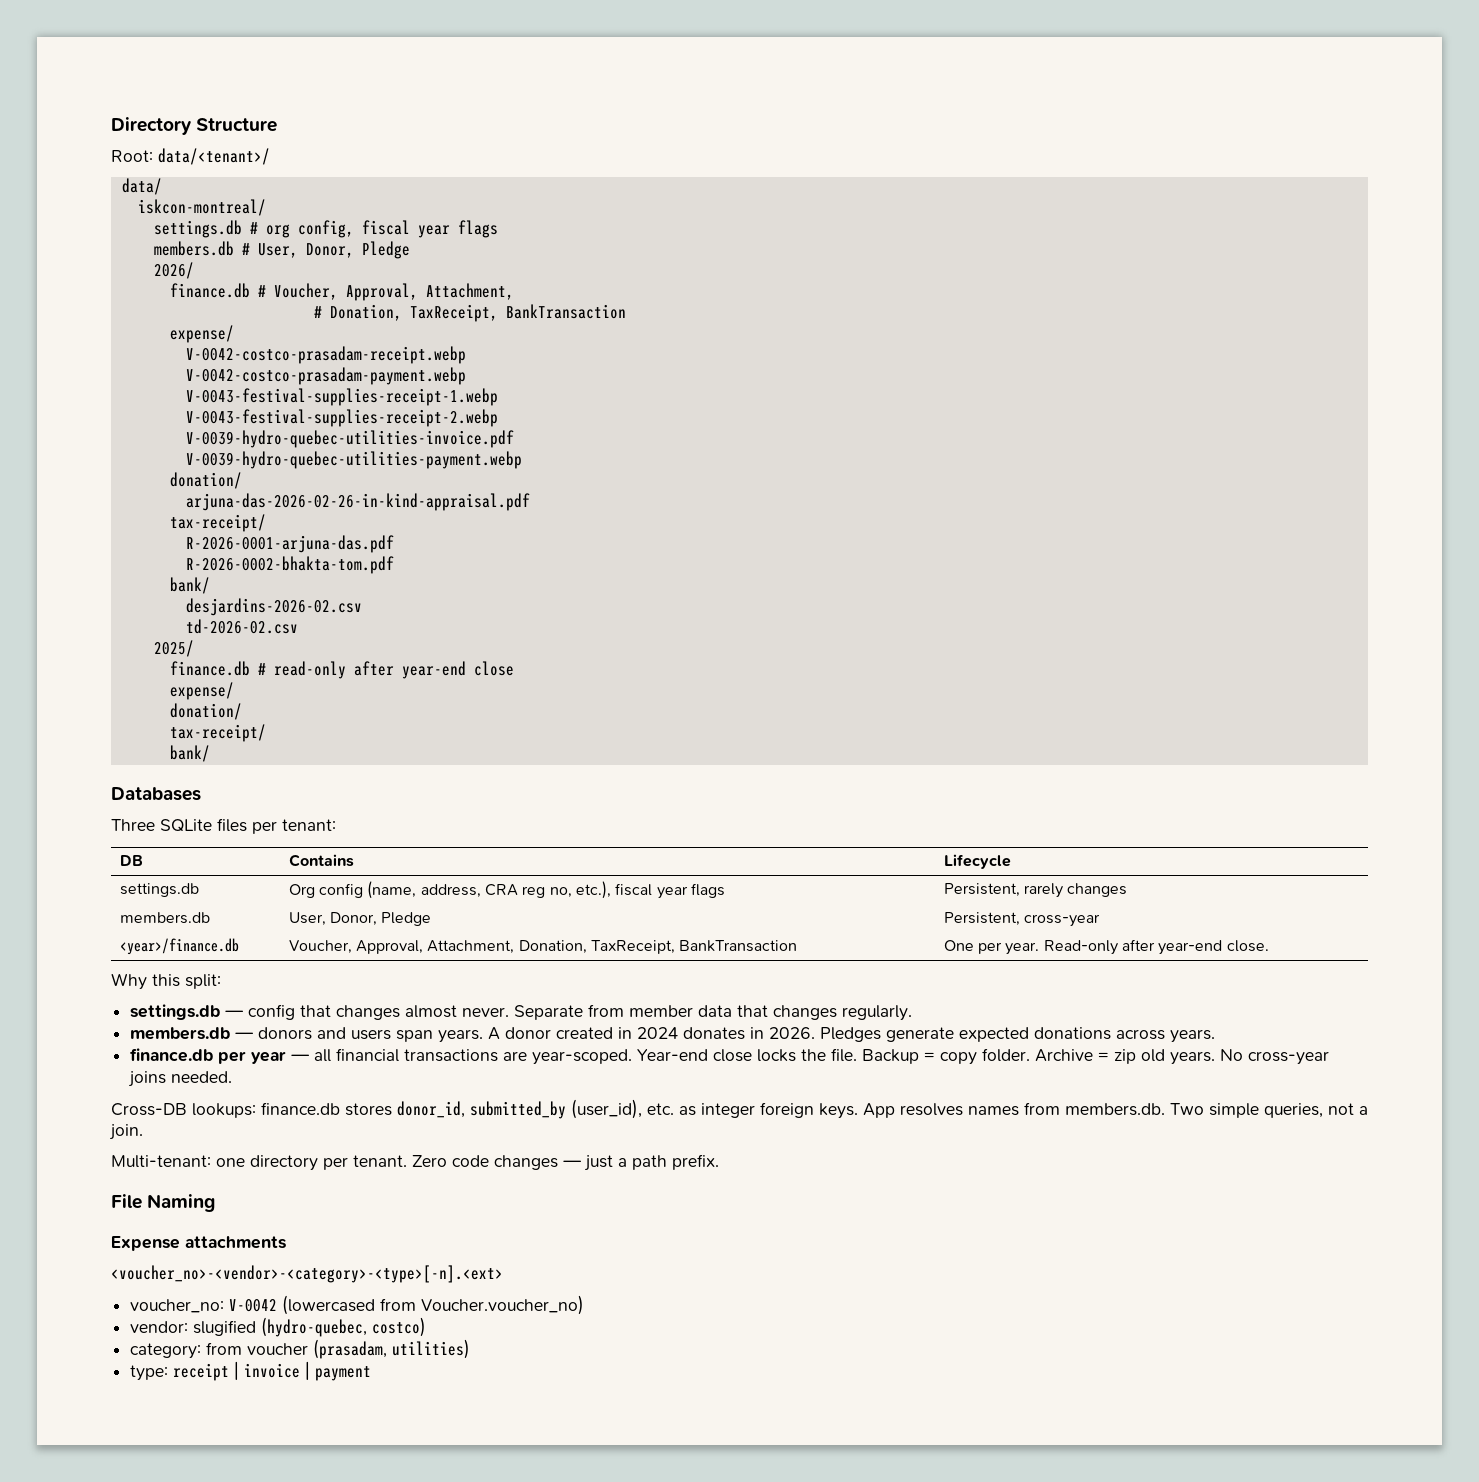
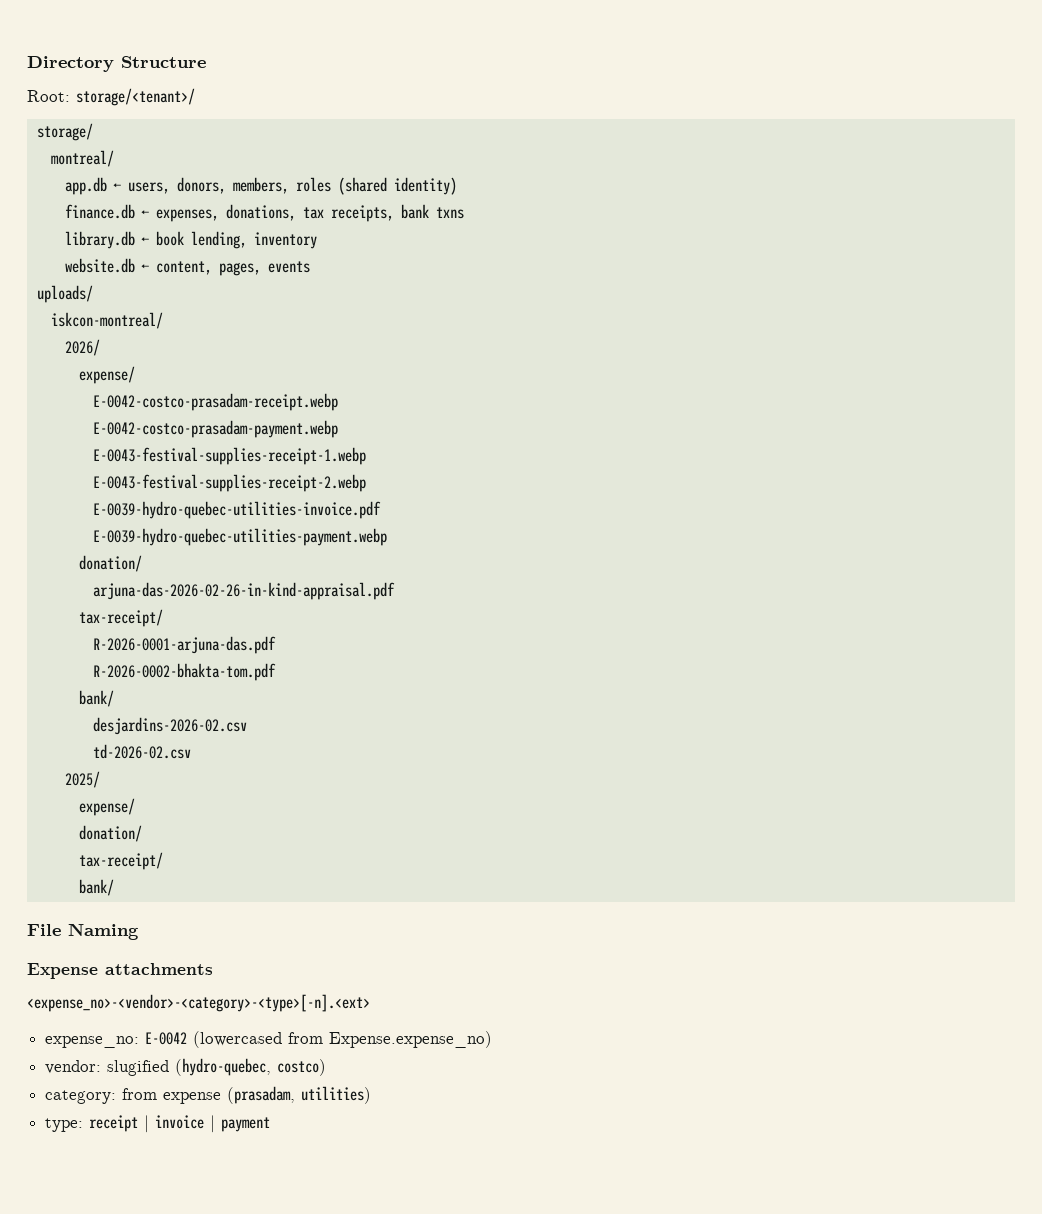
- Root: data/<tenant>/
- data/
+ Root: storage/<tenant>/
+ storage/
+ montreal/
+ app.db ← users, donors, members, roles (shared identity)
+ finance.db ← expenses, donations, tax receipts, bank txns
+ library.db ← book lending, inventory
+ website.db ← content, pages, events
+ uploads/
  iskcon-montreal/
- settings.db # org config, fiscal year flags
- members.db # User, Donor, Pledge
  2026/
- finance.db # Voucher, Approval, Attachment,
- # Donation, TaxReceipt, BankTransaction
  expense/
- V-0042-costco-prasadam-receipt.webp
- V-0042-costco-prasadam-payment.webp
- V-0043-festival-supplies-receipt-1.webp
- V-0043-festival-supplies-receipt-2.webp
- V-0039-hydro-quebec-utilities-invoice.pdf
- V-0039-hydro-quebec-utilities-payment.webp
+ E-0042-costco-prasadam-receipt.webp
+ E-0042-costco-prasadam-payment.webp
+ E-0043-festival-supplies-receipt-1.webp
+ E-0043-festival-supplies-receipt-2.webp
+ E-0039-hydro-quebec-utilities-invoice.pdf
+ E-0039-hydro-quebec-utilities-payment.webp
  2025/
- finance.db # read-only after year-end close
  expense/
  donation/
  tax-receipt/
  bank/
- Databases
- Three SQLite files per tenant:
- DB | Contains | Lifecycle
- settings.db | Org config (name, address, CRA reg no, etc.), fiscal year flags | Persistent, rarely changes
- members.db | User, Donor, Pledge | Persistent, cross-year
- <year>/finance.db | Voucher, Approval, Attachment, Donation, TaxReceipt, BankTransaction | One per year. Read-only after year-end close.
- Why this split:
- settings.db — config that changes almost never. Separate from member data that changes regularly.
- members.db — donors and users span years. A donor created in 2024 donates in 2026. Pledges generate expected donations across years.
- finance.db per year — all financial transactions are year-scoped. Year-end close locks the file. Backup = copy folder. Archive = zip old years. No cross-year joins needed.
- Cross-DB lookups: finance.db stores donor_id, submitted_by (user_id), etc. as integer foreign keys. App resolves names from members.db. Two simple queries, not a join.
- Multi-tenant: one directory per tenant. Zero code changes — just a path prefix.
- <voucher_no>-<vendor>-<category>-<type>[-n].<ext>
- voucher_no: V-0042 (lowercased from Voucher.voucher_no)
+ <expense_no>-<vendor>-<category>-<type>[-n].<ext>
+ expense_no: E-0042 (lowercased from Expense.expense_no)
- category: from voucher (prasadam, utilities)
+ category: from expense (prasadam, utilities)

